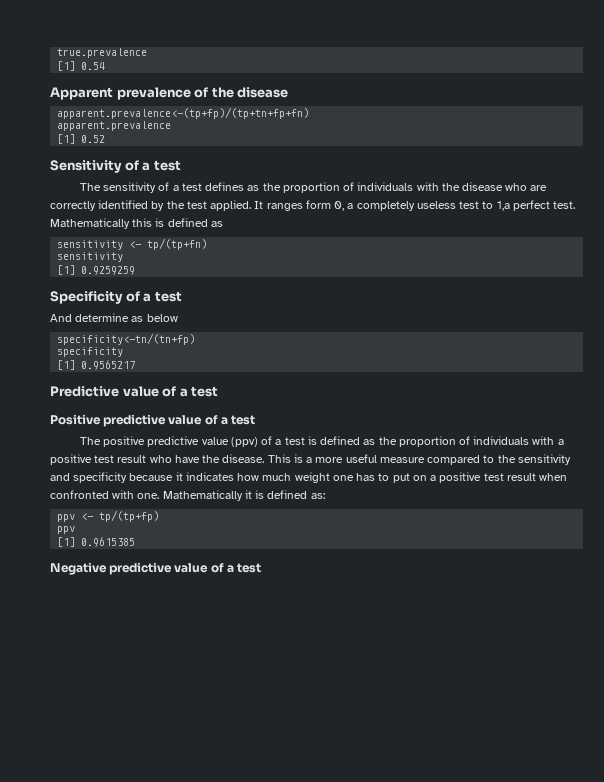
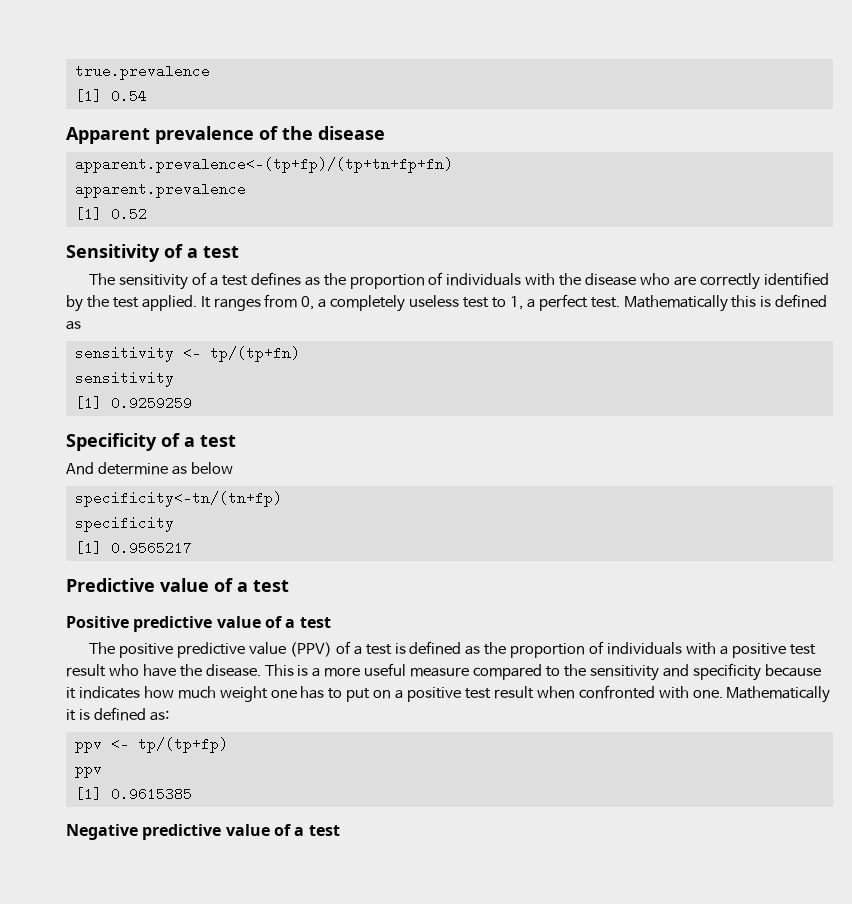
- It ranges form 0, a completely useless test to 1,a perfect test.
+ It ranges from 0, a completely useless test to 1, a perfect test.
- The positive predictive value (ppv) of a test is defined as the proportion of individuals with a positive test result who have the disease.
+ The positive predictive value (PPV) of a test is defined as the proportion of individuals with a positive test result who have the disease.

